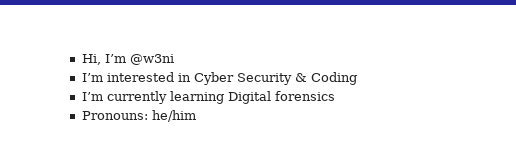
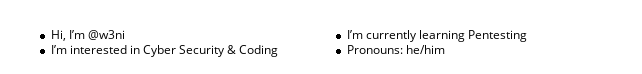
- I’m currently learning Digital forensics
+ I’m currently learning Pentesting

